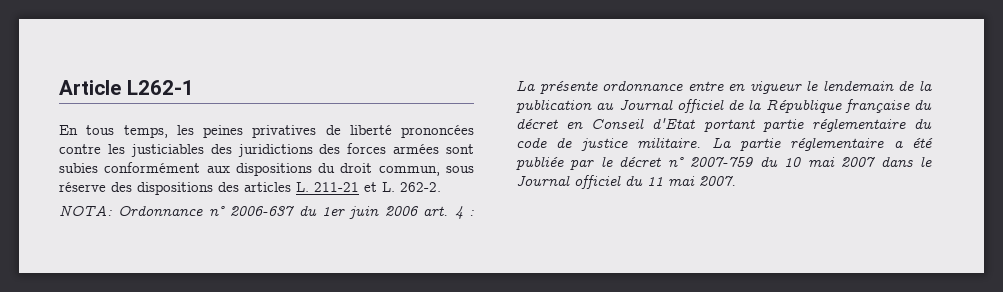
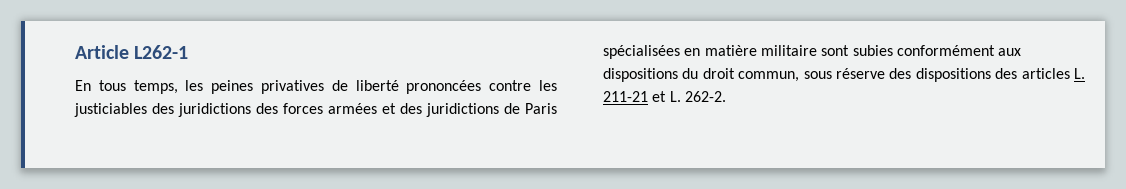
- En tous temps, les peines privatives de liberté prononcées contre les justiciables des juridictions des forces armées sont subies conformément aux dispositions du droit commun, sous réserve des dispositions des articles L. 211-21 et L. 262-2.
+ En tous temps, les peines privatives de liberté prononcées contre les justiciables des juridictions des forces armées et des juridictions de Paris spécialisées en matière militaire sont subies conformément aux dispositions du droit commun, sous réserve des dispositions des articles L. 211-21 et L. 262-2.
- NOTA: Ordonnance n° 2006-637 du 1er juin 2006 art. 4 : La présente ordonnance entre en vigueur le lendemain de la publication au Journal officiel de la République française du décret en Conseil d'Etat portant partie réglementaire du code de justice militaire. La partie réglementaire a été publiée par le décret n° 2007-759 du 10 mai 2007 dans le Journal officiel du 11 mai 2007.

